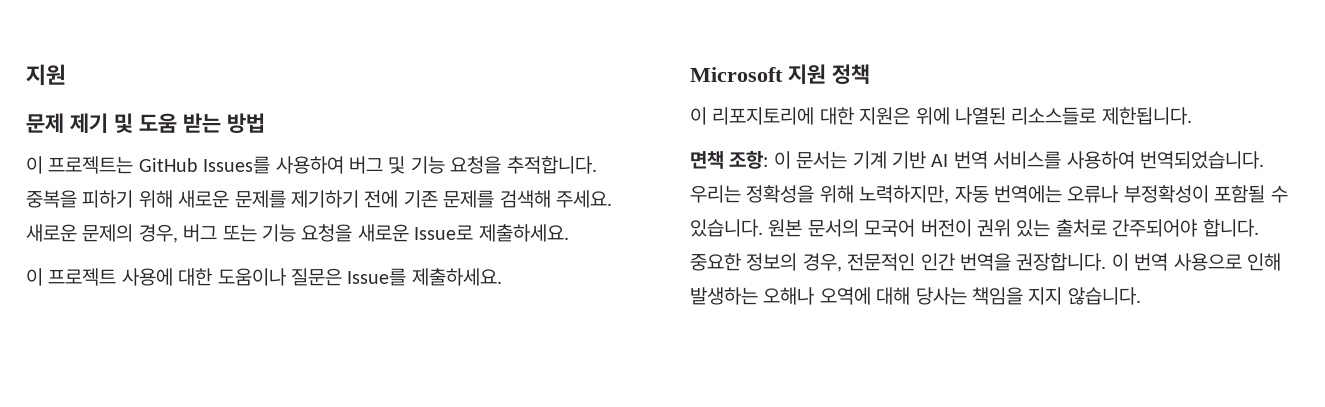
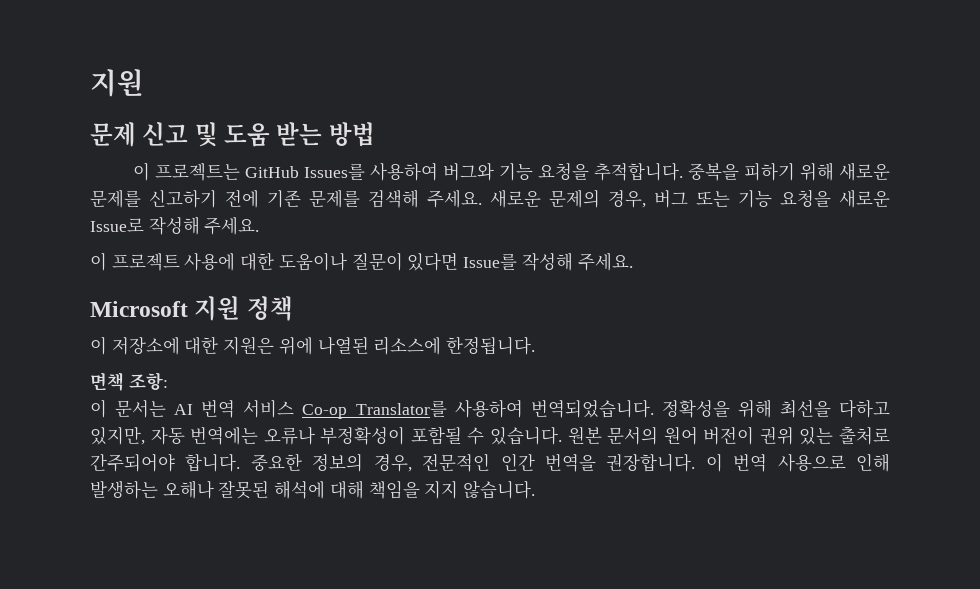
- 문제 제기 및 도움 받는 방법
+ 문제 신고 및 도움 받는 방법
- 이 프로젝트는 GitHub Issues를 사용하여 버그 및 기능 요청을 추적합니다.
+ 이 프로젝트는 GitHub Issues를 사용하여 버그와 기능 요청을 추적합니다.
- 중복을 피하기 위해 새로운 문제를 제기하기 전에 기존 문제를 검색해 주세요.
+ 중복을 피하기 위해 새로운 문제를 신고하기 전에 기존 문제를 검색해 주세요.
- 새로운 문제의 경우, 버그 또는 기능 요청을 새로운 Issue로 제출하세요.
+ 새로운 문제의 경우, 버그 또는 기능 요청을 새로운 Issue로 작성해 주세요.
- 이 프로젝트 사용에 대한 도움이나 질문은 Issue를 제출하세요.
+ 이 프로젝트 사용에 대한 도움이나 질문이 있다면 Issue를 작성해 주세요.
- 이 리포지토리에 대한 지원은 위에 나열된 리소스들로 제한됩니다.
+ 이 저장소에 대한 지원은 위에 나열된 리소스에 한정됩니다.
- 면책 조항: 이 문서는 기계 기반 AI 번역 서비스를 사용하여 번역되었습니다.
+ 면책 조항:
+ 이 문서는 AI 번역 서비스 Co-op Translator를 사용하여 번역되었습니다.
- 우리는 정확성을 위해 노력하지만, 자동 번역에는 오류나 부정확성이 포함될 수 있습니다.
+ 정확성을 위해 최선을 다하고 있지만, 자동 번역에는 오류나 부정확성이 포함될 수 있습니다.
- 원본 문서의 모국어 버전이 권위 있는 출처로 간주되어야 합니다.
+ 원본 문서의 원어 버전이 권위 있는 출처로 간주되어야 합니다.
- 이 번역 사용으로 인해 발생하는 오해나 오역에 대해 당사는 책임을 지지 않습니다.
+ 이 번역 사용으로 인해 발생하는 오해나 잘못된 해석에 대해 책임을 지지 않습니다.

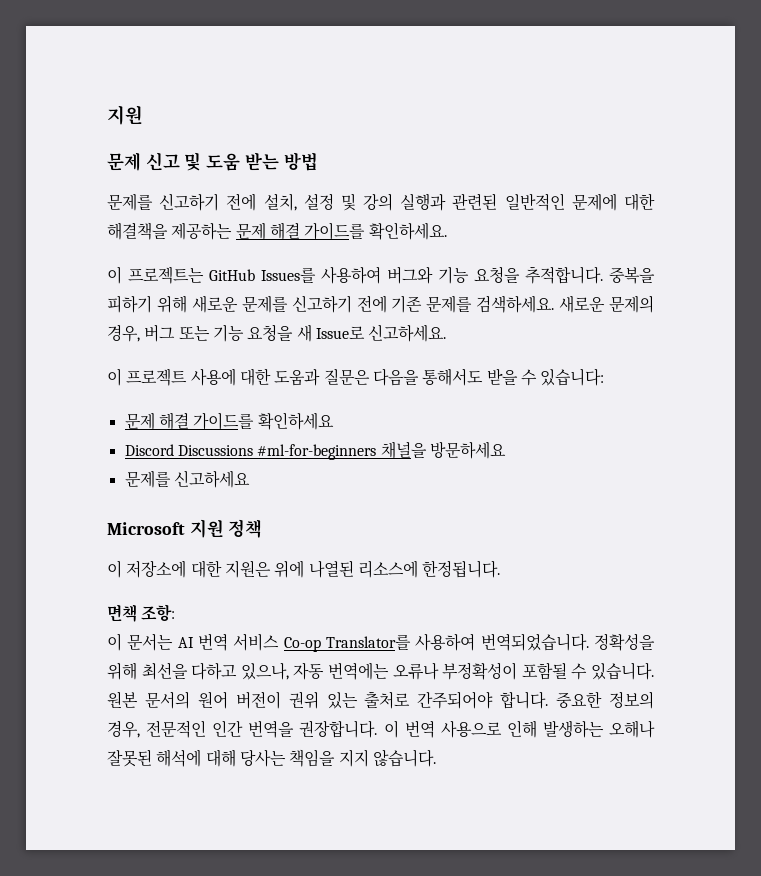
+ 문제를 신고하기 전에 설치, 설정 및 강의 실행과 관련된 일반적인 문제에 대한 해결책을 제공하는 문제 해결 가이드를 확인하세요.
- 중복을 피하기 위해 새로운 문제를 신고하기 전에 기존 문제를 검색해 주세요.
+ 중복을 피하기 위해 새로운 문제를 신고하기 전에 기존 문제를 검색하세요.
- 새로운 문제의 경우, 버그 또는 기능 요청을 새로운 Issue로 작성해 주세요.
+ 새로운 문제의 경우, 버그 또는 기능 요청을 새 Issue로 신고하세요.
- 이 프로젝트 사용에 대한 도움이나 질문이 있다면 Issue를 작성해 주세요.
+ 이 프로젝트 사용에 대한 도움과 질문은 다음을 통해서도 받을 수 있습니다:
+ 문제 해결 가이드를 확인하세요
+ Discord Discussions #ml-for-beginners 채널을 방문하세요
+ 문제를 신고하세요
- 정확성을 위해 최선을 다하고 있지만, 자동 번역에는 오류나 부정확성이 포함될 수 있습니다.
+ 정확성을 위해 최선을 다하고 있으나, 자동 번역에는 오류나 부정확성이 포함될 수 있습니다.
- 이 번역 사용으로 인해 발생하는 오해나 잘못된 해석에 대해 책임을 지지 않습니다.
+ 이 번역 사용으로 인해 발생하는 오해나 잘못된 해석에 대해 당사는 책임을 지지 않습니다.

